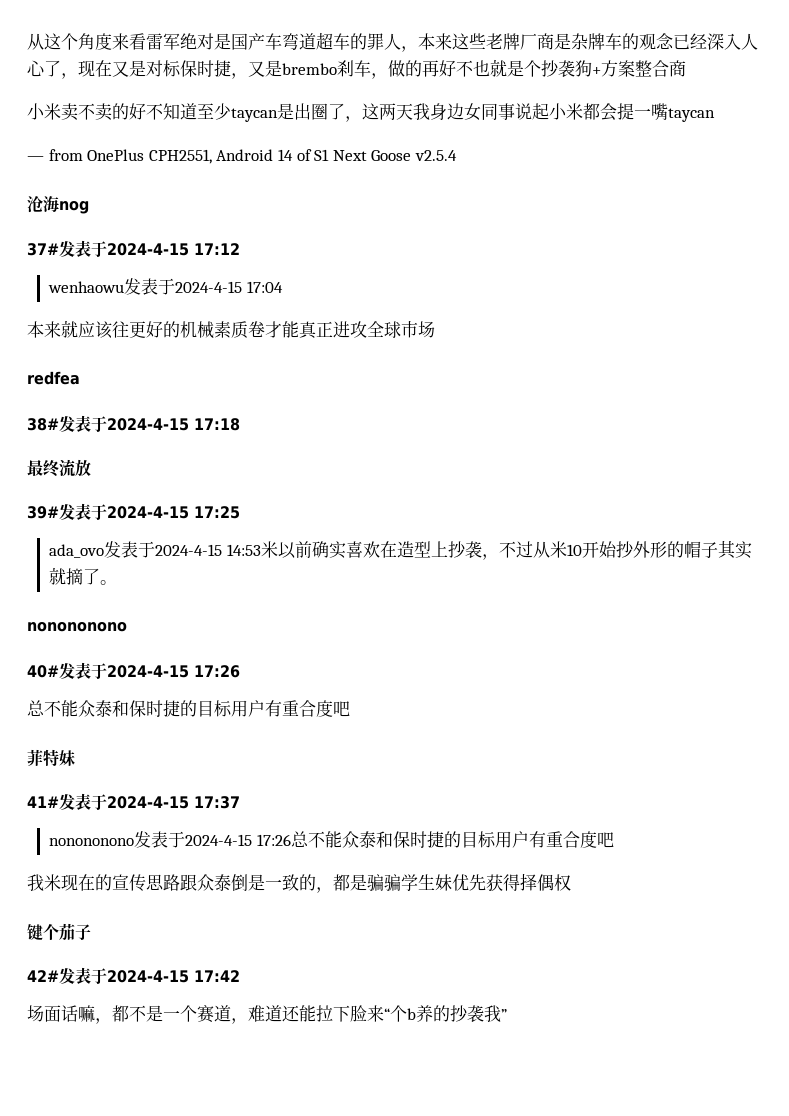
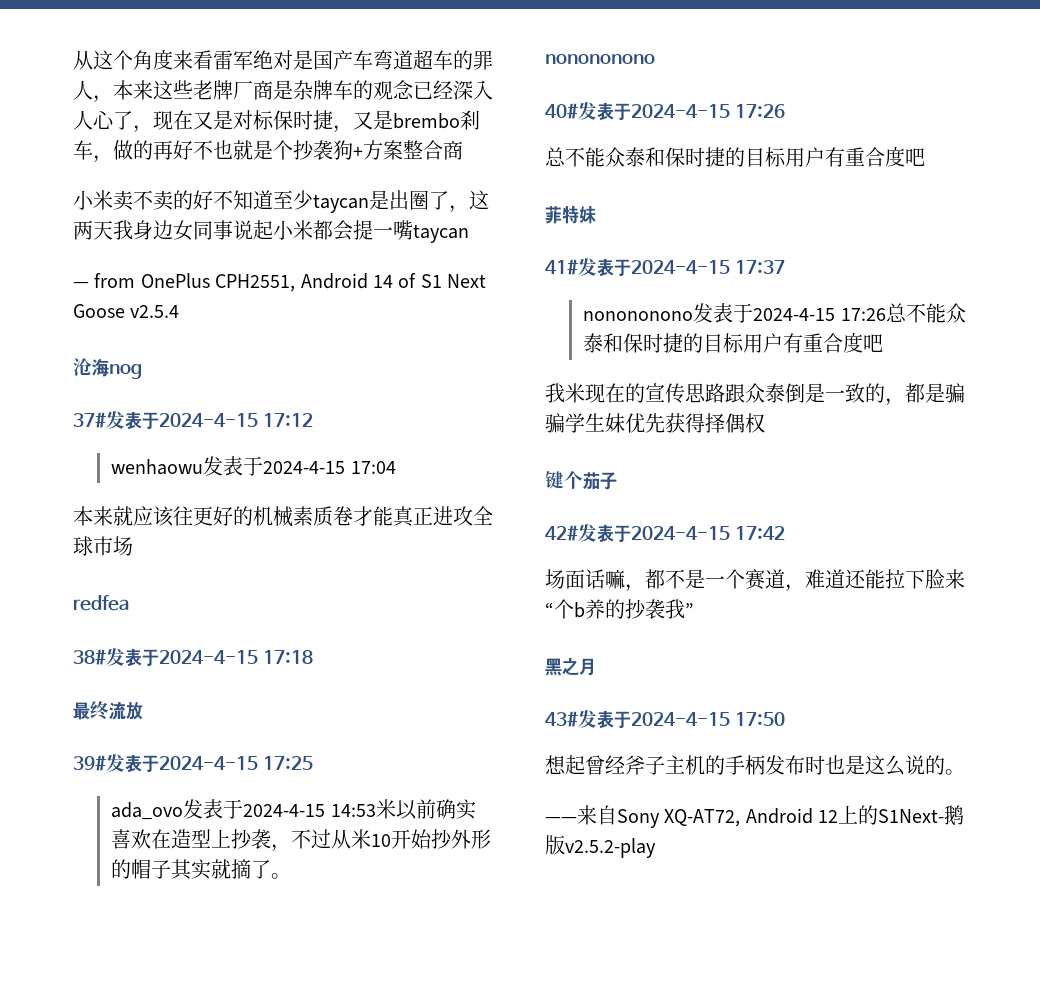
+ 黑之月
+ 43#发表于2024-4-15 17:50
+ 想起曾经斧子主机的手柄发布时也是这么说的。
+ ——来自Sony XQ-AT72, Android 12上的S1Next-鹅版v2.5.2-play

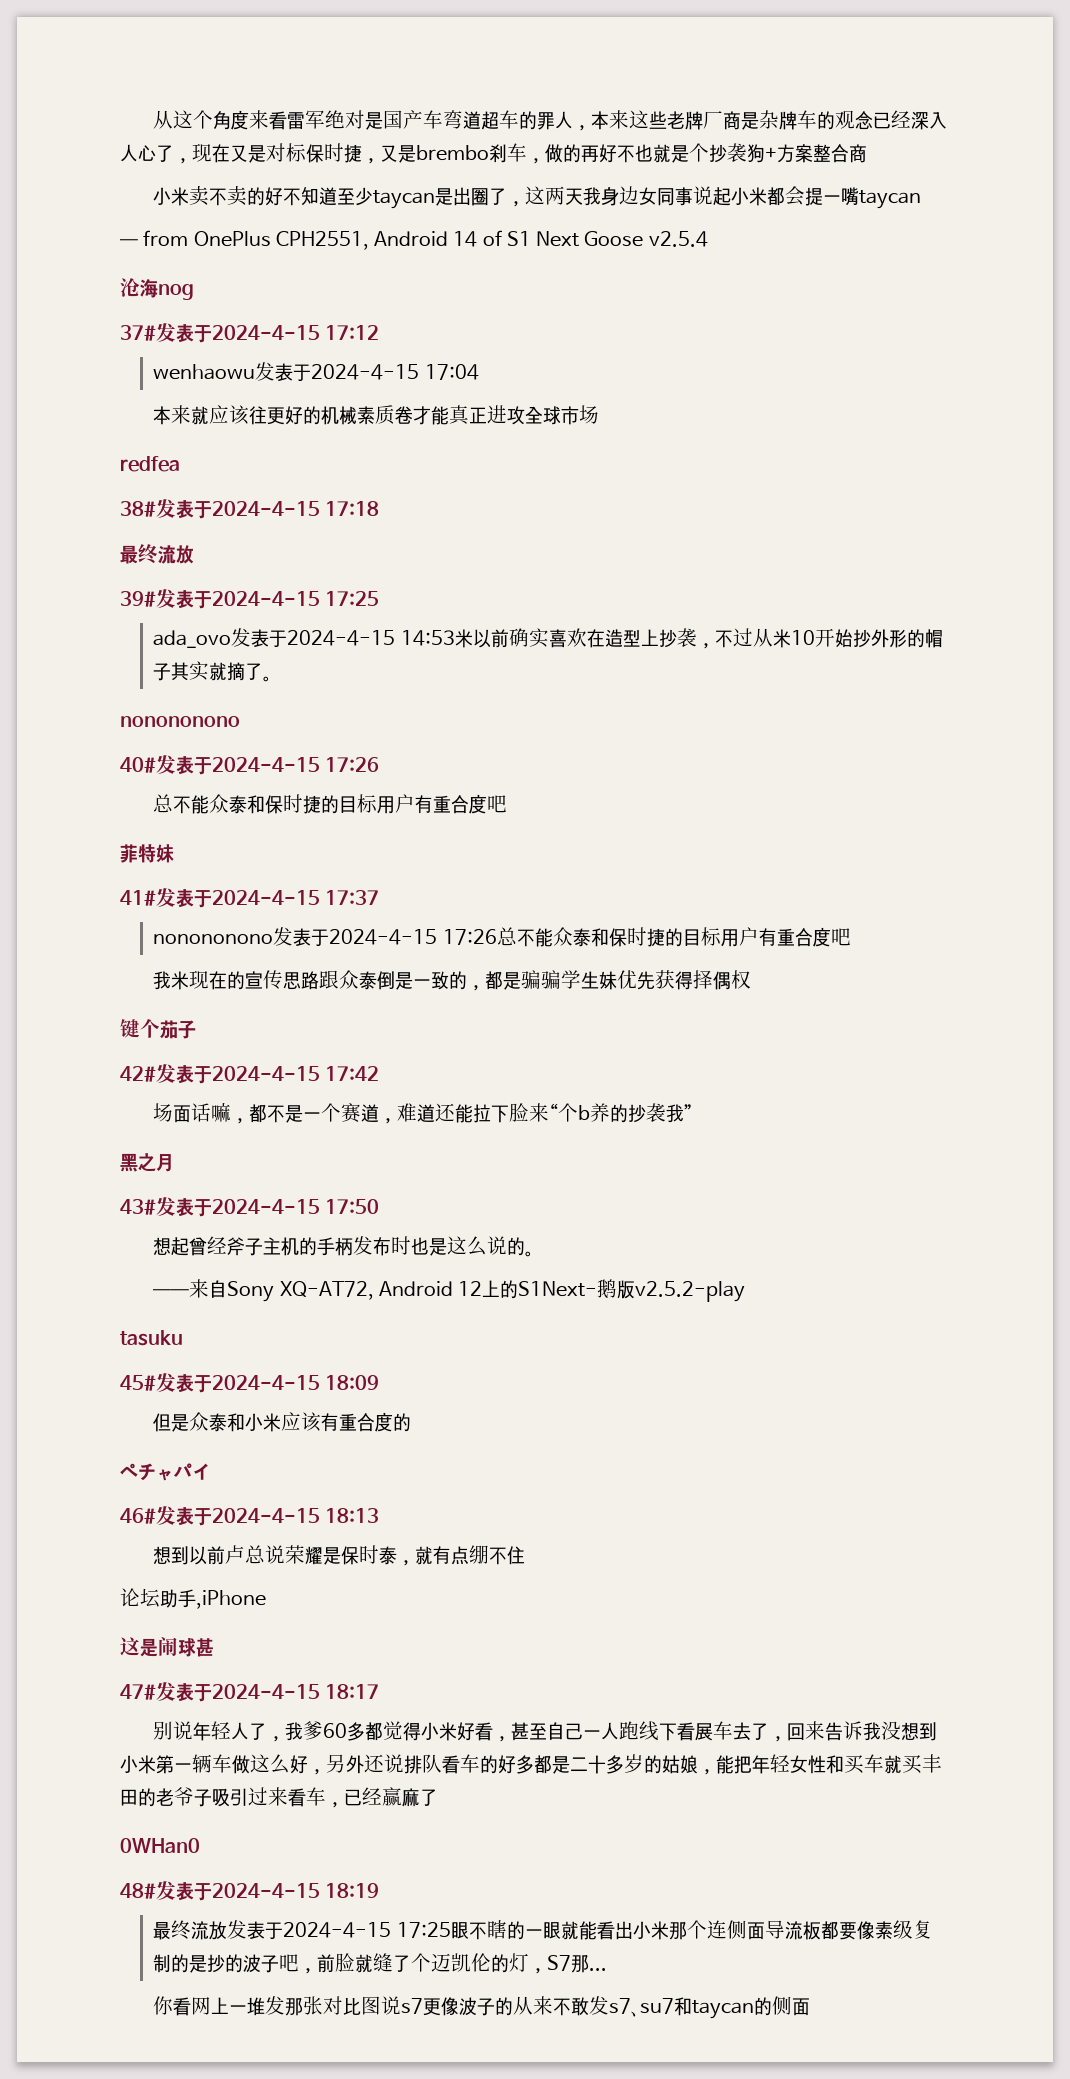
+ tasuku
+ 45#发表于2024-4-15 18:09
+ 但是众泰和小米应该有重合度的
+ ペチャパイ
+ 46#发表于2024-4-15 18:13
+ 想到以前卢总说荣耀是保时泰，就有点绷不住
+ 论坛助手,iPhone
+ 这是闹球甚
+ 47#发表于2024-4-15 18:17
+ 别说年轻人了，我爹60多都觉得小米好看，甚至自己一人跑线下看展车去了，回来告诉我没想到小米第一辆车做这么好，另外还说排队看车的好多都是二十多岁的姑娘，能把年轻女性和买车就买丰田的老爷子吸引过来看车，已经赢麻了
+ 0WHan0
+ 48#发表于2024-4-15 18:19
+ 最终流放发表于2024-4-15 17:25眼不瞎的一眼就能看出小米那个连侧面导流板都要像素级复制的是抄的波子吧，前脸就缝了个迈凯伦的灯，S7那...
+ 你看网上一堆发那张对比图说s7更像波子的从来不敢发s7、su7和taycan的侧面

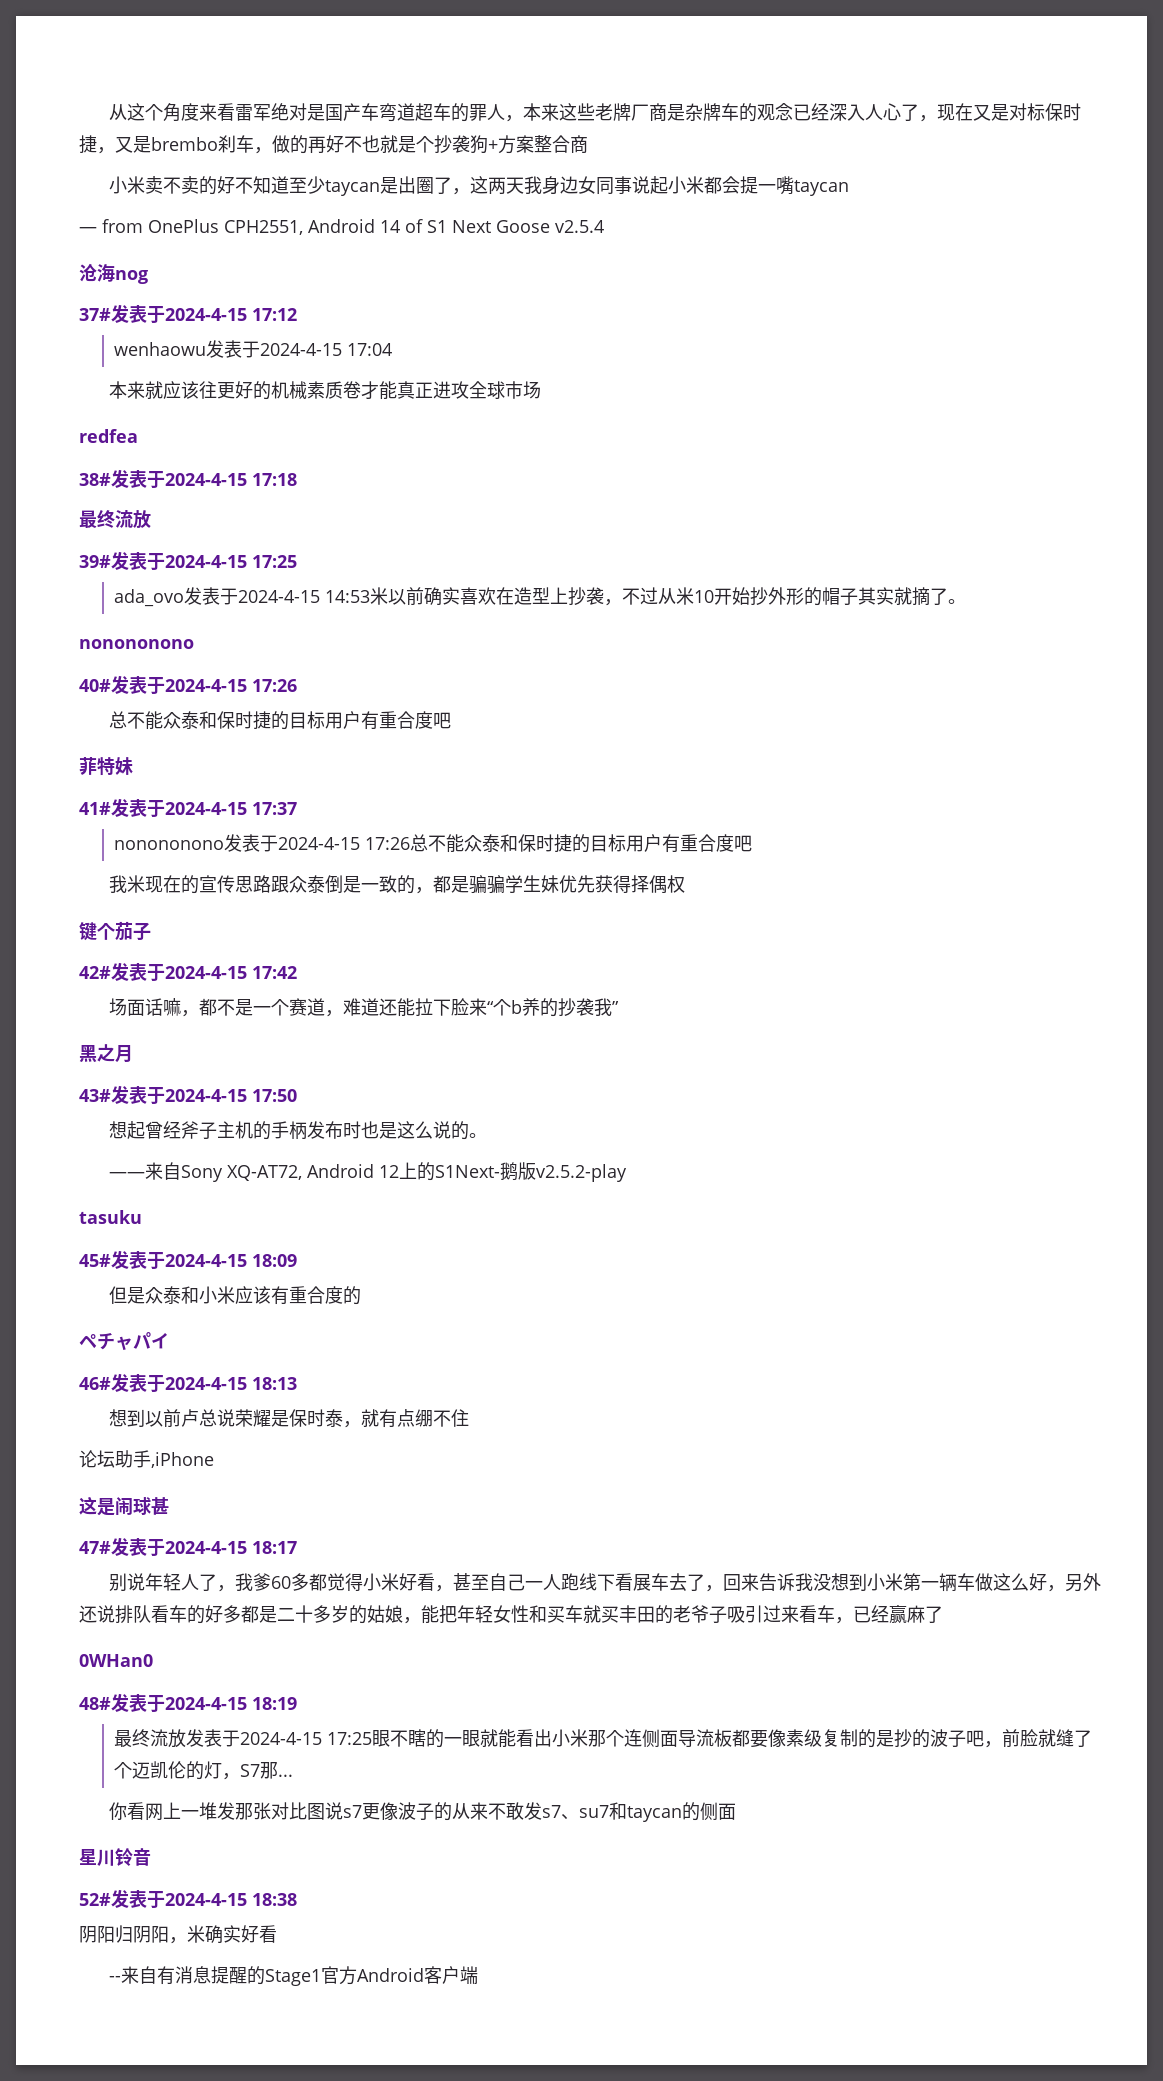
+ 星川铃音
+ 52#发表于2024-4-15 18:38
+ 阴阳归阴阳，米确实好看
+ --来自有消息提醒的Stage1官方Android客户端

